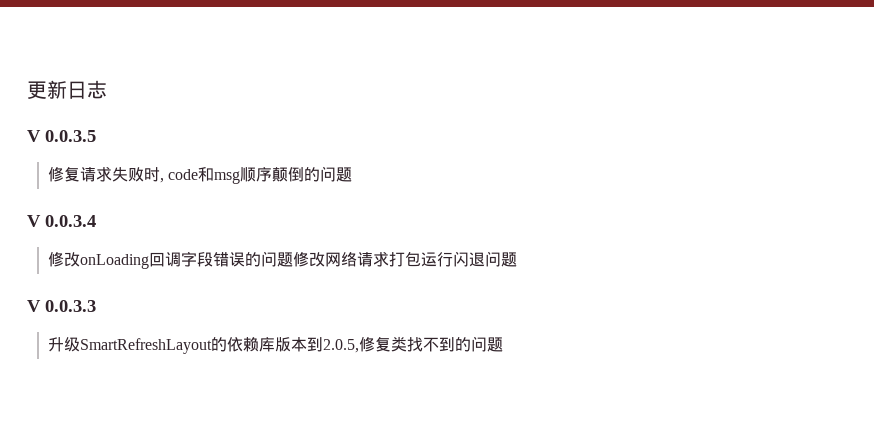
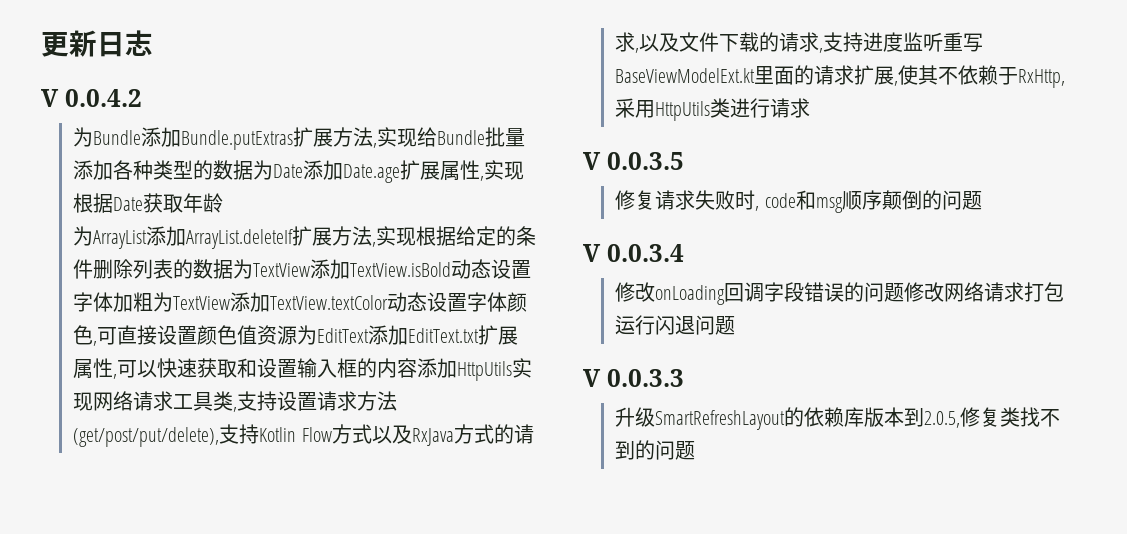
+ V 0.0.4.2
+ 为Bundle添加Bundle.putExtras扩展方法,实现给Bundle批量添加各种类型的数据为Date添加Date.age扩展属性,实现根据Date获取年龄
+ 为ArrayList添加ArrayList.deleteIf扩展方法,实现根据给定的条件删除列表的数据为TextView添加TextView.isBold动态设置字体加粗为TextView添加TextView.textColor动态设置字体颜色,可直接设置颜色值资源为EditText添加EditText.txt扩展属性,可以快速获取和设置输入框的内容添加HttpUtils实现网络请求工具类,支持设置请求方法(get/post/put/delete),支持Kotlin Flow方式以及RxJava方式的请求,以及文件下载的请求,支持进度监听重写BaseViewModelExt.kt里面的请求扩展,使其不依赖于RxHttp,采用HttpUtils类进行请求

